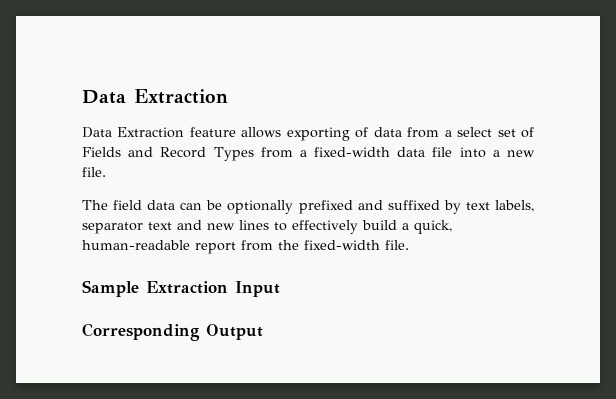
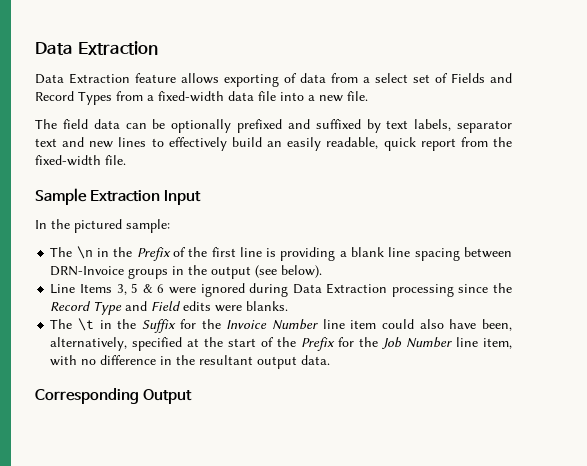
- The field data can be optionally prefixed and suffixed by text labels, separator text and new lines to effectively build a quick, human-readable report from the fixed-width file.
+ The field data can be optionally prefixed and suffixed by text labels, separator text and new lines to effectively build an easily readable, quick report from the fixed-width file.
+ In the pictured sample:
+ The \n in the Prefix of the first line is providing a blank line spacing between DRN-Invoice groups in the output (see below).
+ Line Items 3, 5 & 6 were ignored during Data Extraction processing since the Record Type and Field edits were blanks.
+ The \t in the Suffix for the Invoice Number line item could also have been, alternatively, specified at the start of the Prefix for the Job Number line item, with no difference in the resultant output data.

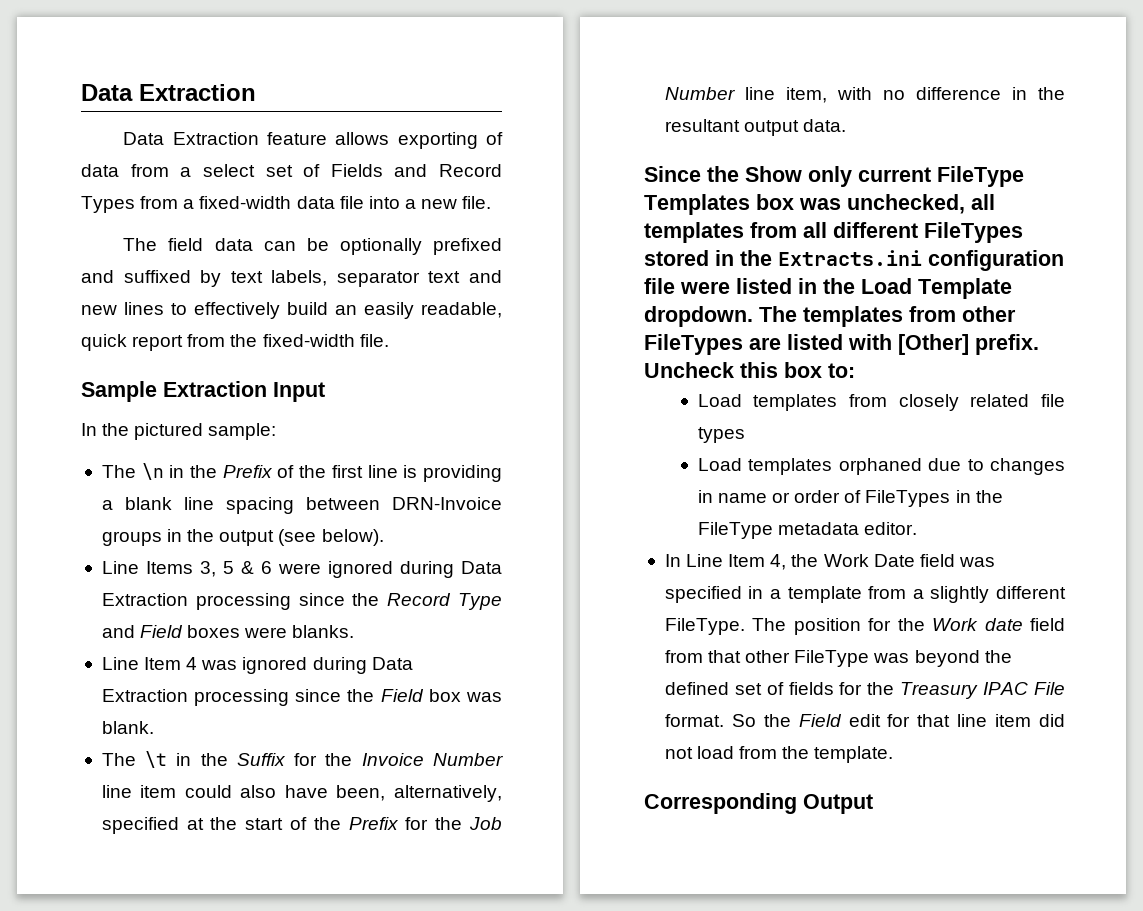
- Line Items 3, 5 & 6 were ignored during Data Extraction processing since the Record Type and Field edits were blanks.
+ Line Items 3, 5 & 6 were ignored during Data Extraction processing since the Record Type and Field boxes were blanks.
+ Line Item 4 was ignored during Data Extraction processing since the Field box was blank.
+ Since the Show only current FileType Templates box was unchecked, all templates from all different FileTypes stored in the Extracts.ini configuration file were listed in the Load Template dropdown. The templates from other FileTypes are listed with [Other] prefix. Uncheck this box to:
+ Load templates from closely related file types
+ Load templates orphaned due to changes in name or order of FileTypes in the FileType metadata editor.
+ In Line Item 4, the Work Date field was specified in a template from a slightly different FileType. The position for the Work date field from that other FileType was beyond the defined set of fields for the Treasury IPAC File format. So the Field edit for that line item did not load from the template.

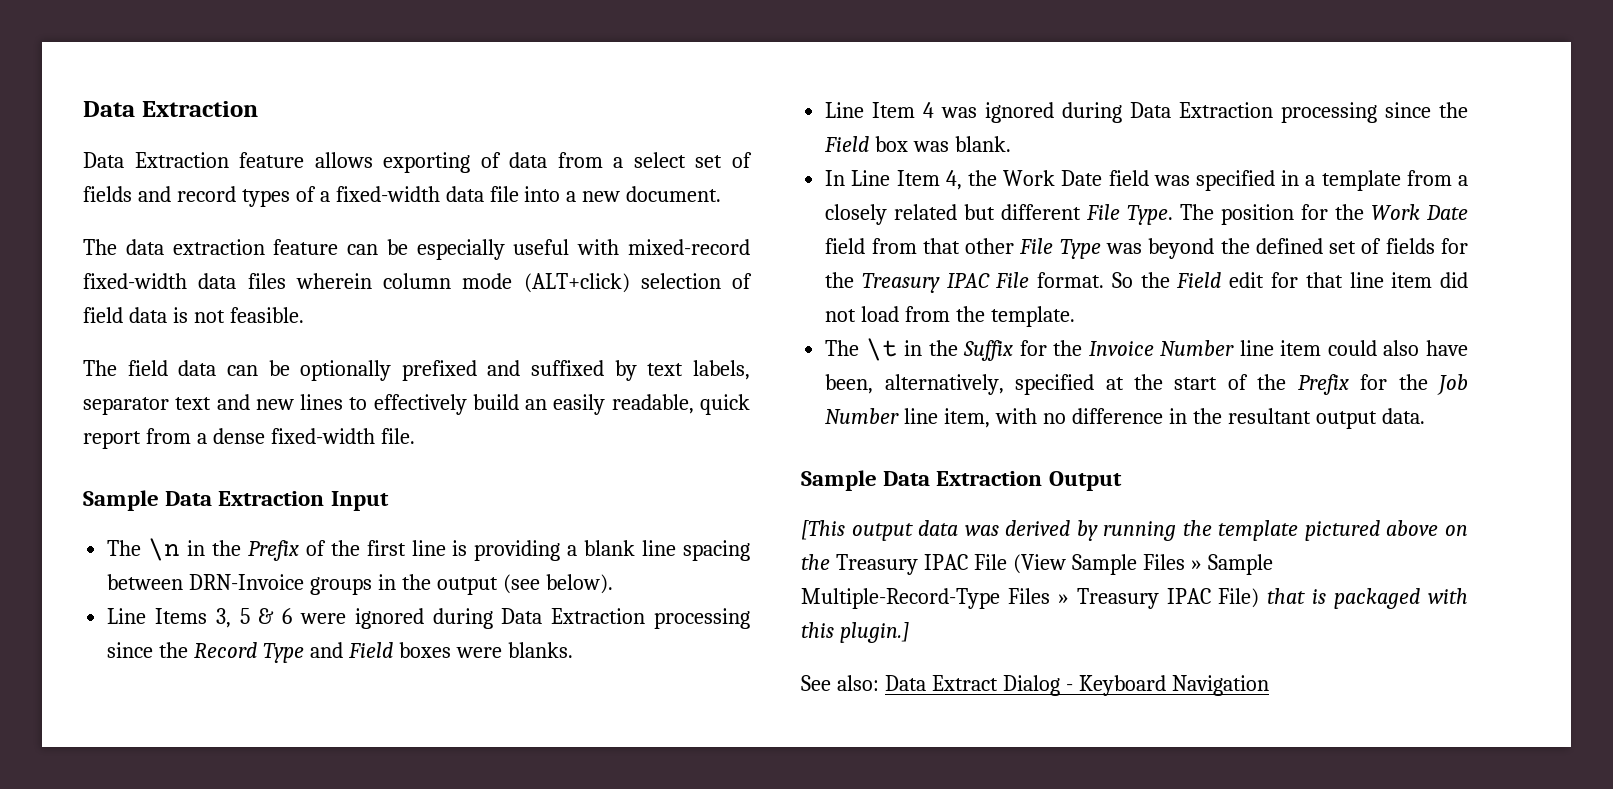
- Data Extraction feature allows exporting of data from a select set of Fields and Record Types from a fixed-width data file into a new file.
+ Data Extraction feature allows exporting of data from a select set of fields and record types of a fixed-width data file into a new document.
+ The data extraction feature can be especially useful with mixed-record fixed-width data files wherein column mode (ALT+click) selection of field data is not feasible.
- The field data can be optionally prefixed and suffixed by text labels, separator text and new lines to effectively build an easily readable, quick report from the fixed-width file.
+ The field data can be optionally prefixed and suffixed by text labels, separator text and new lines to effectively build an easily readable, quick report from a dense fixed-width file.
- Sample Extraction Input
+ Sample Data Extraction Input
- In the pictured sample:
+ In Line Item 4, the Work Date field was specified in a template from a closely related but different File Type. The position for the Work Date field from that other File Type was beyond the defined set of fields for the Treasury IPAC File format. So the Field edit for that line item did not load from the template.
- Since the Show only current FileType Templates box was unchecked, all templates from all different FileTypes stored in the Extracts.ini configuration file were listed in the Load Template dropdown. The templates from other FileTypes are listed with [Other] prefix. Uncheck this box to:
- Load templates from closely related file types
- Load templates orphaned due to changes in name or order of FileTypes in the FileType metadata editor.
- In Line Item 4, the Work Date field was specified in a template from a slightly different FileType. The position for the Work date field from that other FileType was beyond the defined set of fields for the Treasury IPAC File format. So the Field edit for that line item did not load from the template.
- Corresponding Output
+ Sample Data Extraction Output
+ [This output data was derived by running the template pictured above on the Treasury IPAC File (View Sample Files » Sample Multiple-Record-Type Files » Treasury IPAC File) that is packaged with this plugin.]
+ See also: Data Extract Dialog - Keyboard Navigation

